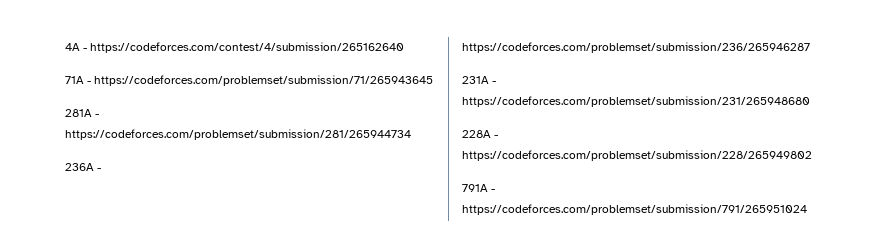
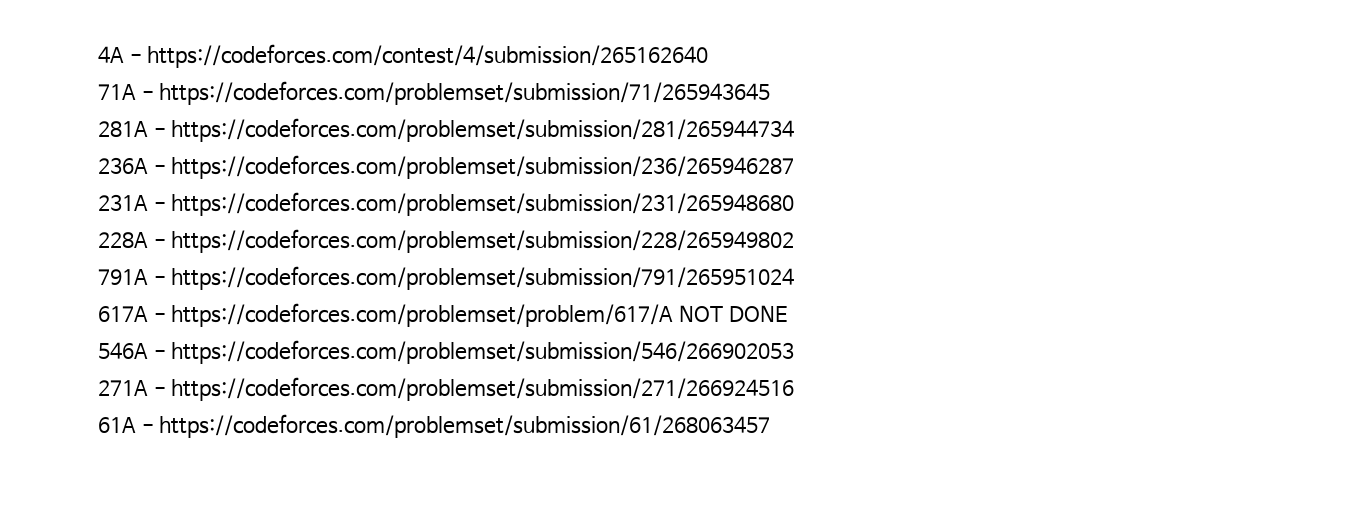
+ 617A - https://codeforces.com/problemset/problem/617/A NOT DONE
+ 546A - https://codeforces.com/problemset/submission/546/266902053
+ 271A - https://codeforces.com/problemset/submission/271/266924516
+ 61A - https://codeforces.com/problemset/submission/61/268063457

